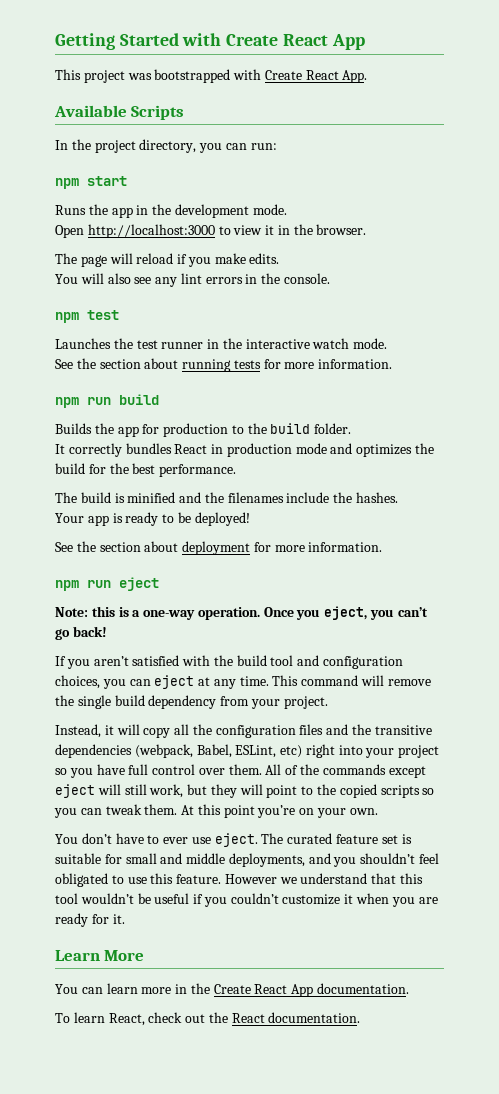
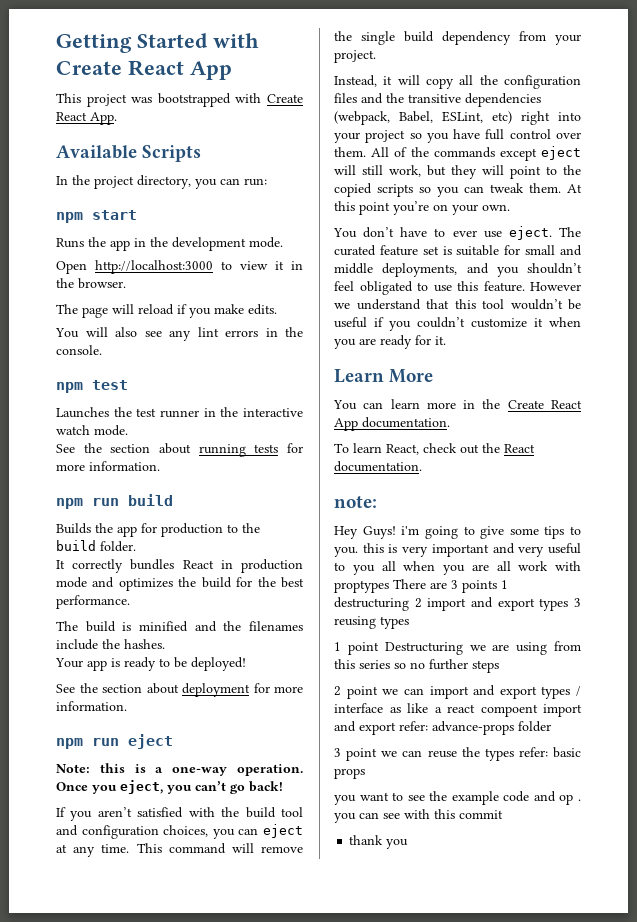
+ note:
+ Hey Guys! i'm going to give some tips to you. this is very important and very useful to you all when you are all work with proptypes There are 3 points 1 destructuring 2 import and export types 3 reusing types
+ 1 point Destructuring we are using from this series so no further steps
+ 2 point we can import and export types / interface as like a react compoent import and export refer: advance-props folder
+ 3 point we can reuse the types refer: basic props
+ you want to see the example code and op . you can see with this commit
+ thank you

